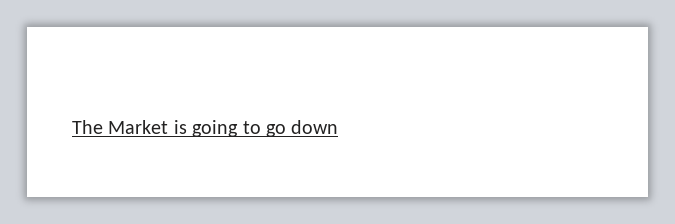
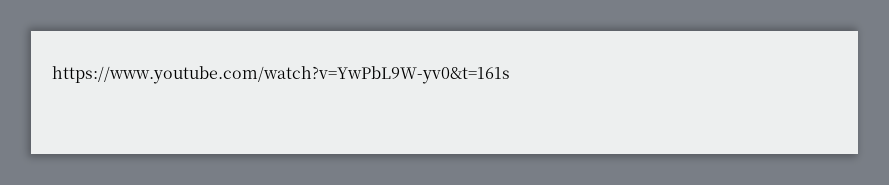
- The Market is going to go down
+ https://www.youtube.com/watch?v=YwPbL9W-yv0&t=161s

